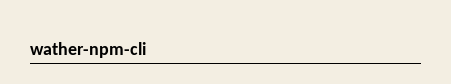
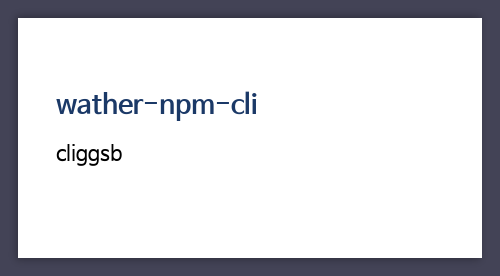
+ cliggsb

